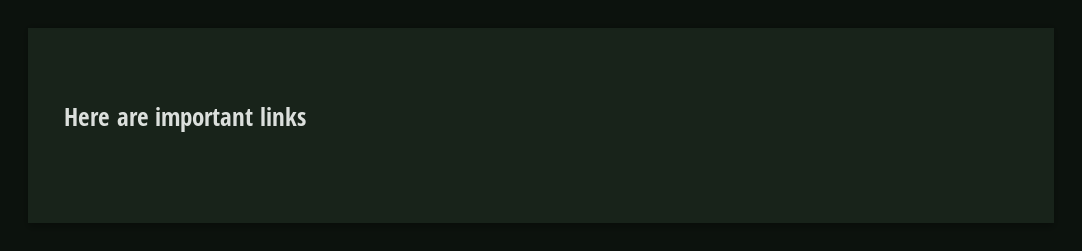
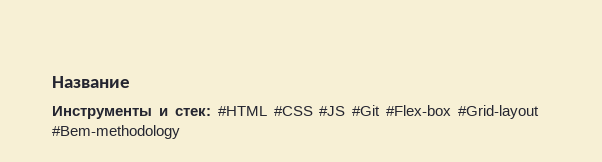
- Here are important links
+ Название
+ Инструменты и стек: #HTML #CSS #JS #Git #Flex-box #Grid-layout #Bem-methodology

